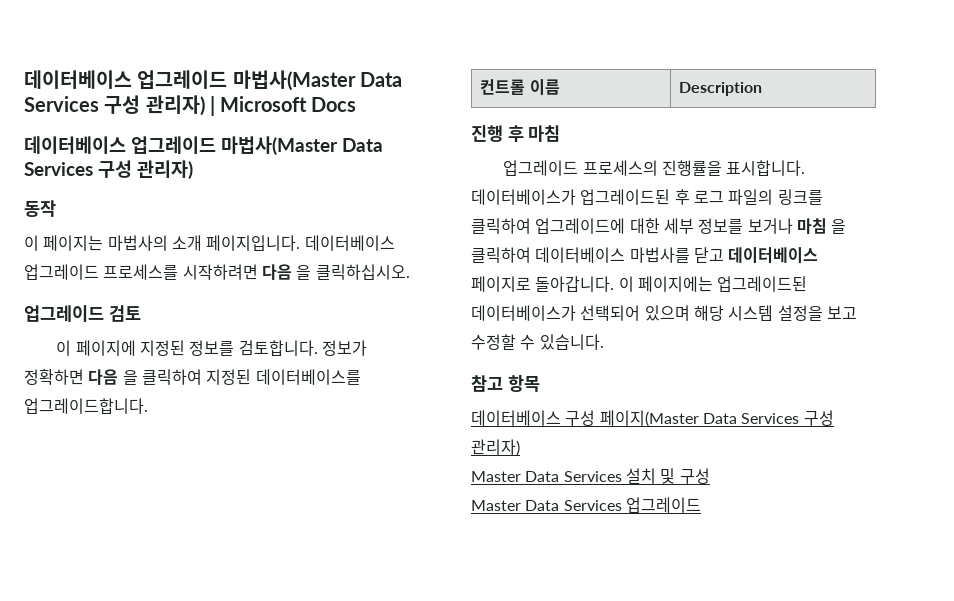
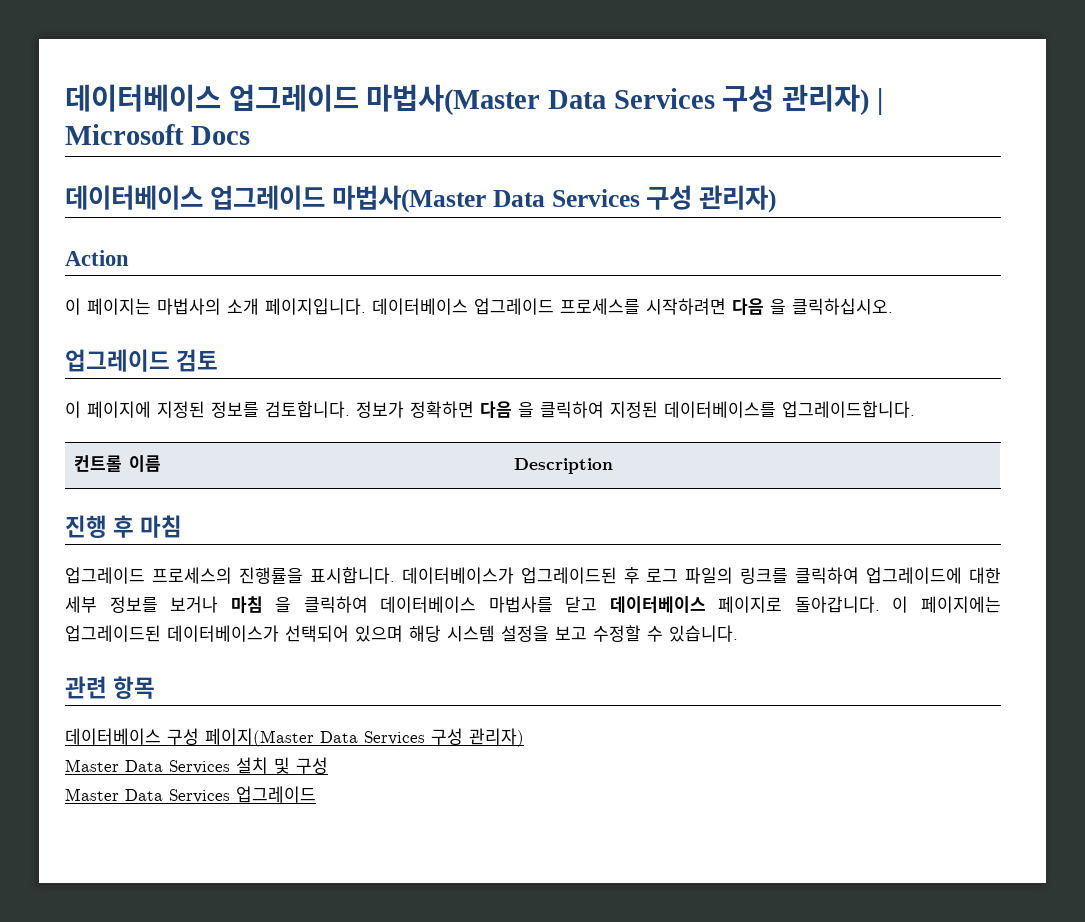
- 동작
+ Action
- 참고 항목
+ 관련 항목

